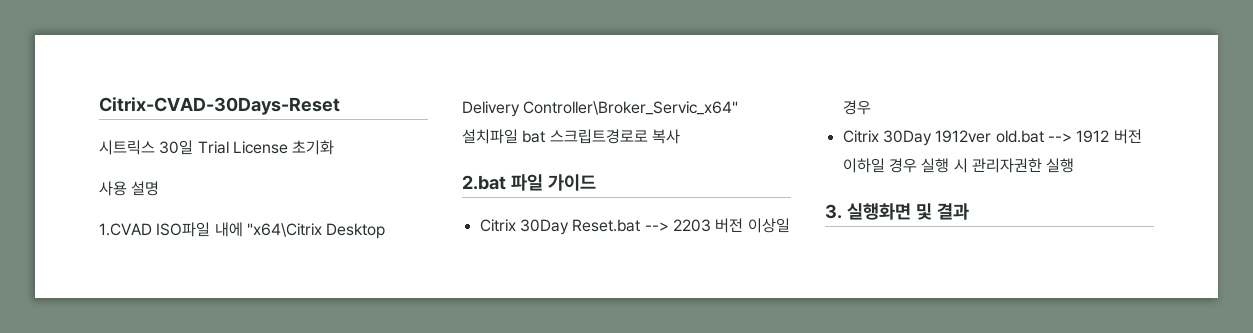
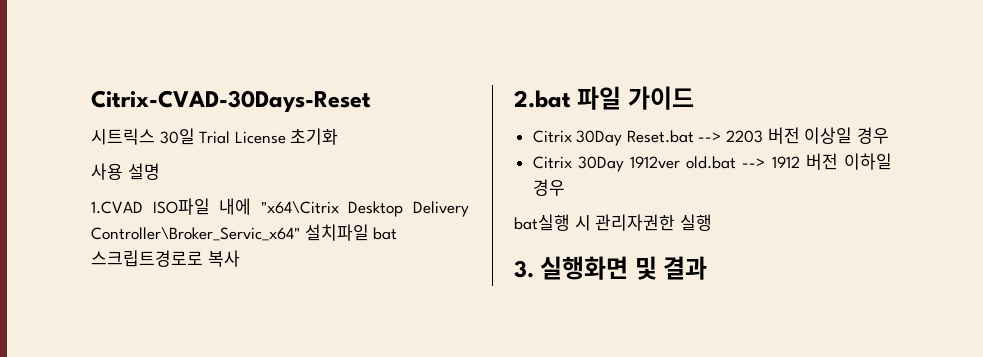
- Citrix 30Day 1912ver old.bat --> 1912 버전 이하일 경우 실행 시 관리자권한 실행
+ Citrix 30Day 1912ver old.bat --> 1912 버전 이하일 경우
+ bat실행 시 관리자권한 실행

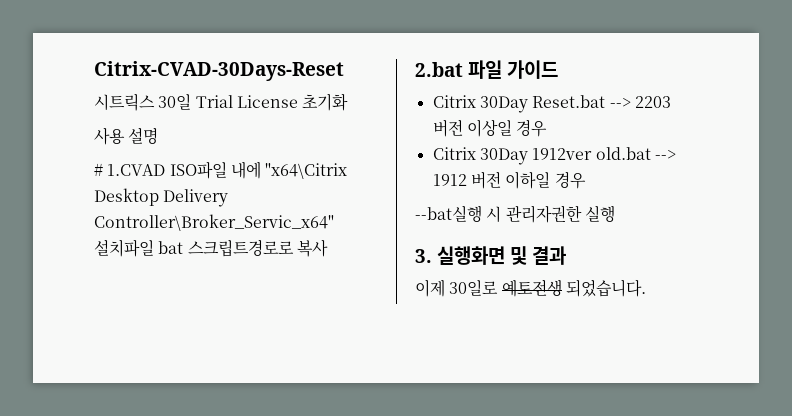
- 1.CVAD ISO파일 내에 "x64\Citrix Desktop Delivery Controller\Broker_Servic_x64" 설치파일 bat 스크립트경로로 복사
+ # 1.CVAD ISO파일 내에 "x64\Citrix Desktop Delivery Controller\Broker_Servic_x64" 설치파일 bat 스크립트경로로 복사
- bat실행 시 관리자권한 실행
+ --bat실행 시 관리자권한 실행
+ 이제 30일로 예토전생 되었습니다.

